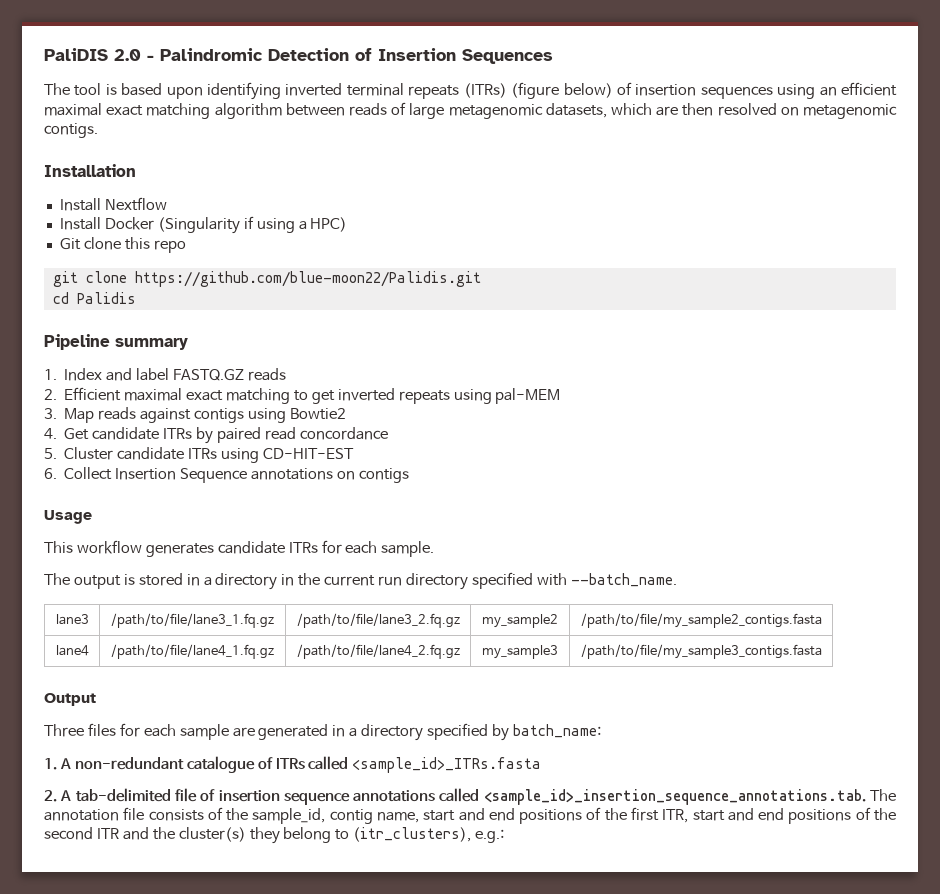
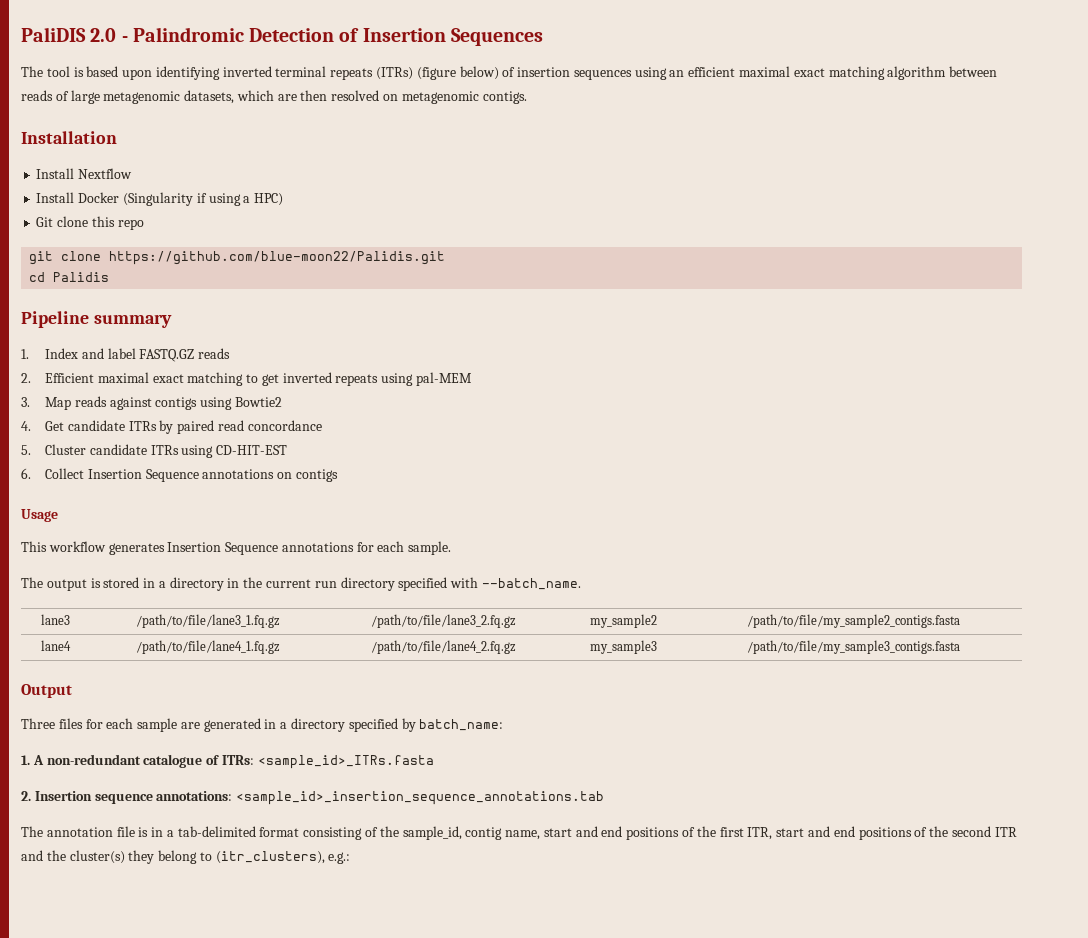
- This workflow generates candidate ITRs for each sample.
+ This workflow generates Insertion Sequence annotations for each sample.
- 1. A non-redundant catalogue of ITRs called <sample_id>_ITRs.fasta
+ 1. A non-redundant catalogue of ITRs: <sample_id>_ITRs.fasta
- 2. A tab-delimited file of insertion sequence annotations called <sample_id>_insertion_sequence_annotations.tab. The annotation file consists of the sample_id, contig name, start and end positions of the first ITR, start and end positions of the second ITR and the cluster(s) they belong to (itr_clusters), e.g.:
+ 2. Insertion sequence annotations: <sample_id>_insertion_sequence_annotations.tab
+ The annotation file is in a tab-delimited format consisting of the sample_id, contig name, start and end positions of the first ITR, start and end positions of the second ITR and the cluster(s) they belong to (itr_clusters), e.g.:

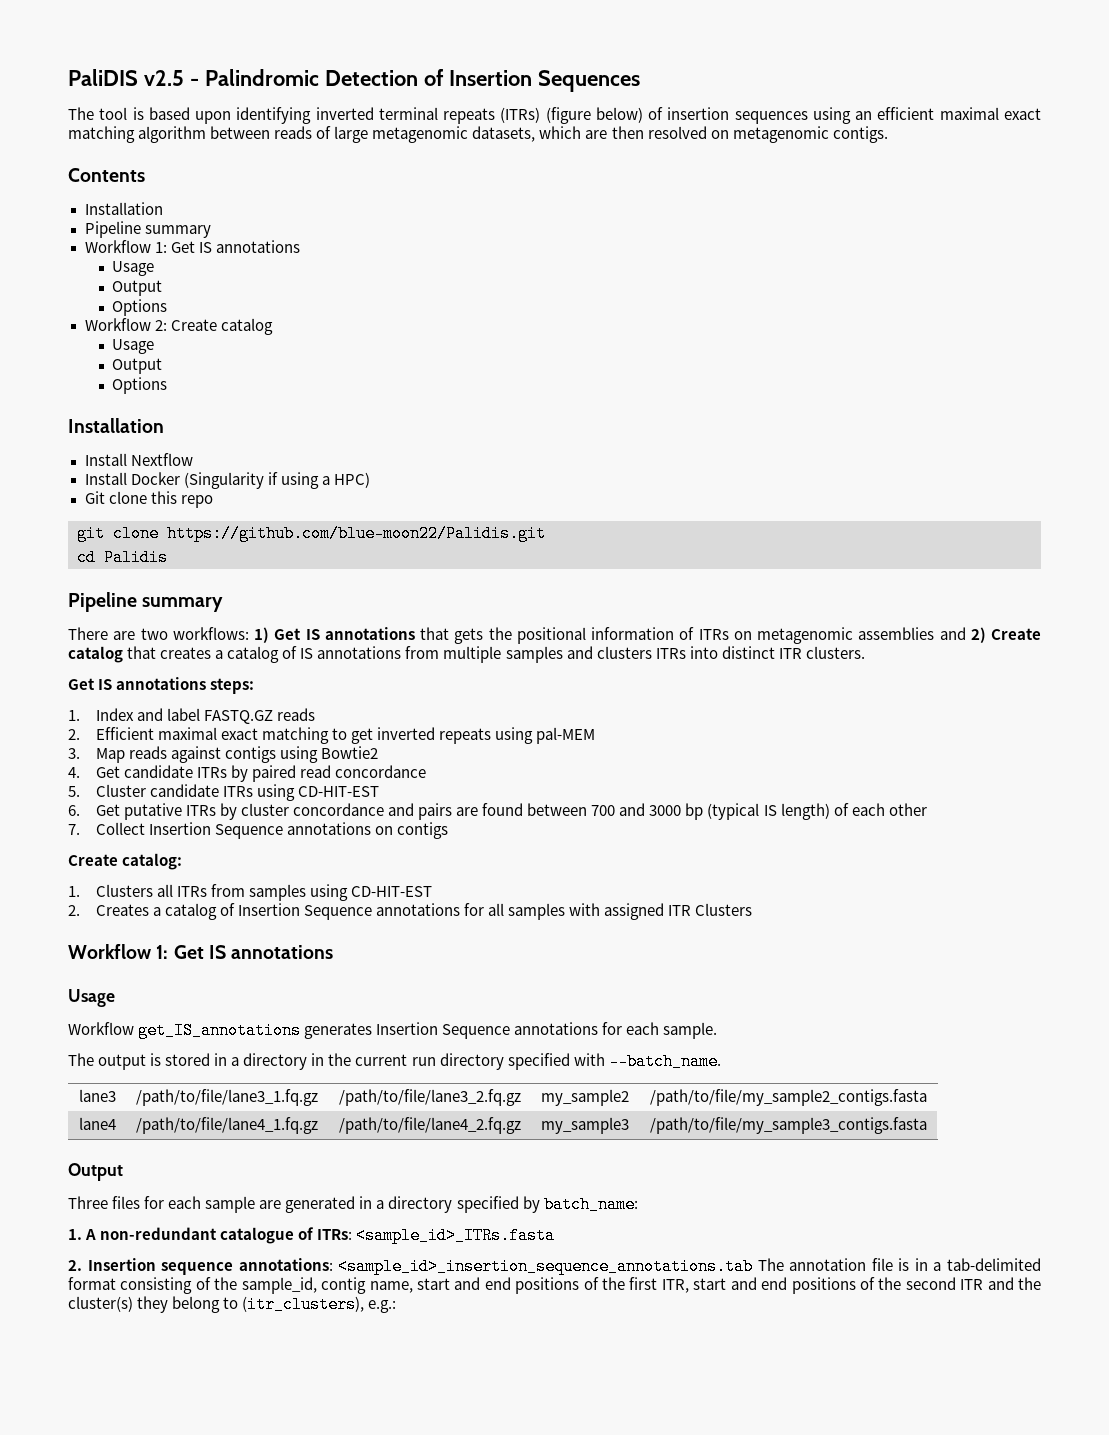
- PaliDIS 2.0 - Palindromic Detection of Insertion Sequences
+ PaliDIS v2.5 - Palindromic Detection of Insertion Sequences
+ Contents
+ Installation
+ Pipeline summary
+ Workflow 1: Get IS annotations
+ Usage
+ Output
+ Options
+ Workflow 2: Create catalog
+ Usage
+ Output
+ Options
+ There are two workflows: 1) Get IS annotations that gets the positional information of ITRs on metagenomic assemblies and 2) Create catalog that creates a catalog of IS annotations from multiple samples and clusters ITRs into distinct ITR clusters.
+ Get IS annotations steps:
- 6. Collect Insertion Sequence annotations on contigs
+ 6. Get putative ITRs by cluster concordance and pairs are found between 700 and 3000 bp (typical IS length) of each other
+ 7. Collect Insertion Sequence annotations on contigs
+ Create catalog:
+ 1. Clusters all ITRs from samples using CD-HIT-EST
+ 2. Creates a catalog of Insertion Sequence annotations for all samples with assigned ITR Clusters
+ Workflow 1: Get IS annotations
  Usage
- This workflow generates Insertion Sequence annotations for each sample.
+ Workflow get_IS_annotations generates Insertion Sequence annotations for each sample.
- 2. Insertion sequence annotations: <sample_id>_insertion_sequence_annotations.tab
- The annotation file is in a tab-delimited format consisting of the sample_id, contig name, start and end positions of the first ITR, start and end positions of the second ITR and the cluster(s) they belong to (itr_clusters), e.g.:
+ 2. Insertion sequence annotations: <sample_id>_insertion_sequence_annotations.tab The annotation file is in a tab-delimited format consisting of the sample_id, contig name, start and end positions of the first ITR, start and end positions of the second ITR and the cluster(s) they belong to (itr_clusters), e.g.:

